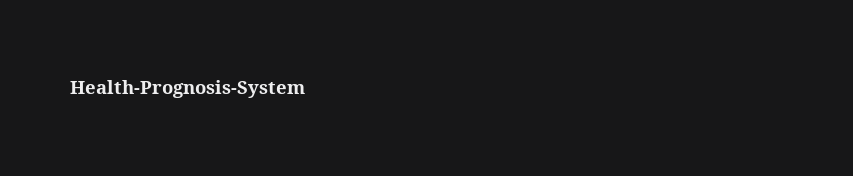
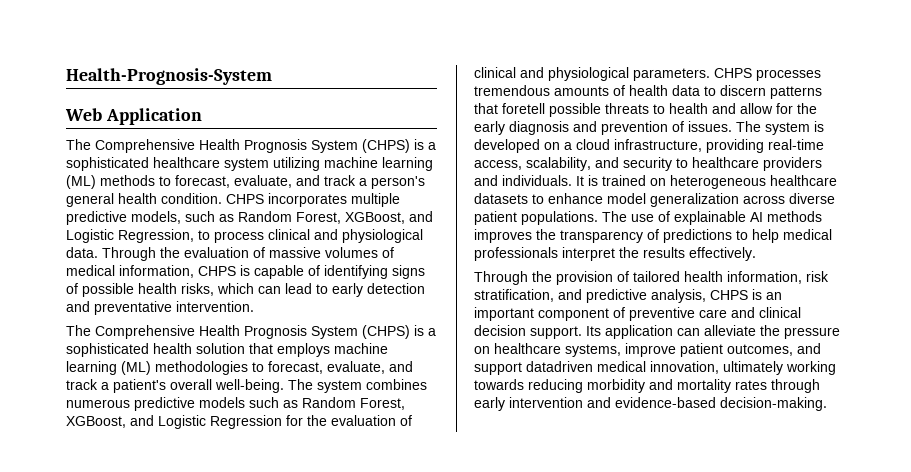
+ Web Application
+ The Comprehensive Health Prognosis System (CHPS) is a sophisticated healthcare system utilizing machine learning (ML) methods to forecast, evaluate, and track a person's general health condition. CHPS incorporates multiple predictive models, such as Random Forest, XGBoost, and Logistic Regression, to process clinical and physiological data. Through the evaluation of massive volumes of medical information, CHPS is capable of identifying signs of possible health risks, which can lead to early detection and preventative intervention.
+ The Comprehensive Health Prognosis System (CHPS) is a sophisticated health solution that employs machine learning (ML) methodologies to forecast, evaluate, and track a patient's overall well-being. The system combines numerous predictive models such as Random Forest, XGBoost, and Logistic Regression for the evaluation of clinical and physiological parameters. CHPS processes tremendous amounts of health data to discern patterns that foretell possible threats to health and allow for the early diagnosis and prevention of issues. The system is developed on a cloud infrastructure, providing real-time access, scalability, and security to healthcare providers and individuals. It is trained on heterogeneous healthcare datasets to enhance model generalization across diverse patient populations. The use of explainable AI methods improves the transparency of predictions to help medical professionals interpret the results effectively.
+ Through the provision of tailored health information, risk stratification, and predictive analysis, CHPS is an important component of preventive care and clinical decision support. Its application can alleviate the pressure on healthcare systems, improve patient outcomes, and support datadriven medical innovation, ultimately working towards reducing morbidity and mortality rates through early intervention and evidence-based decision-making.

